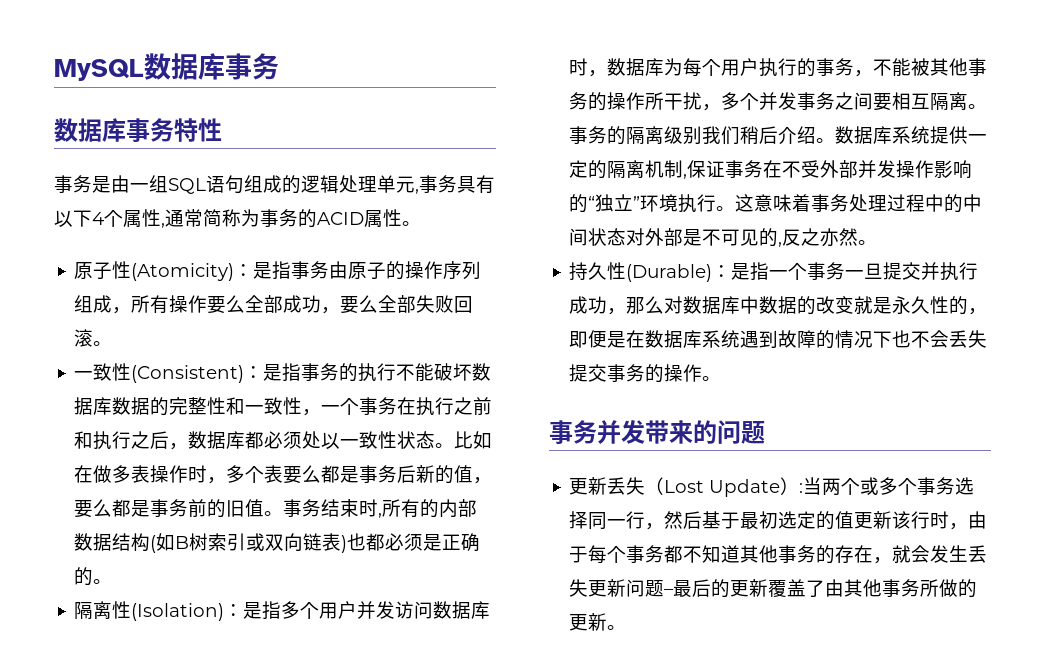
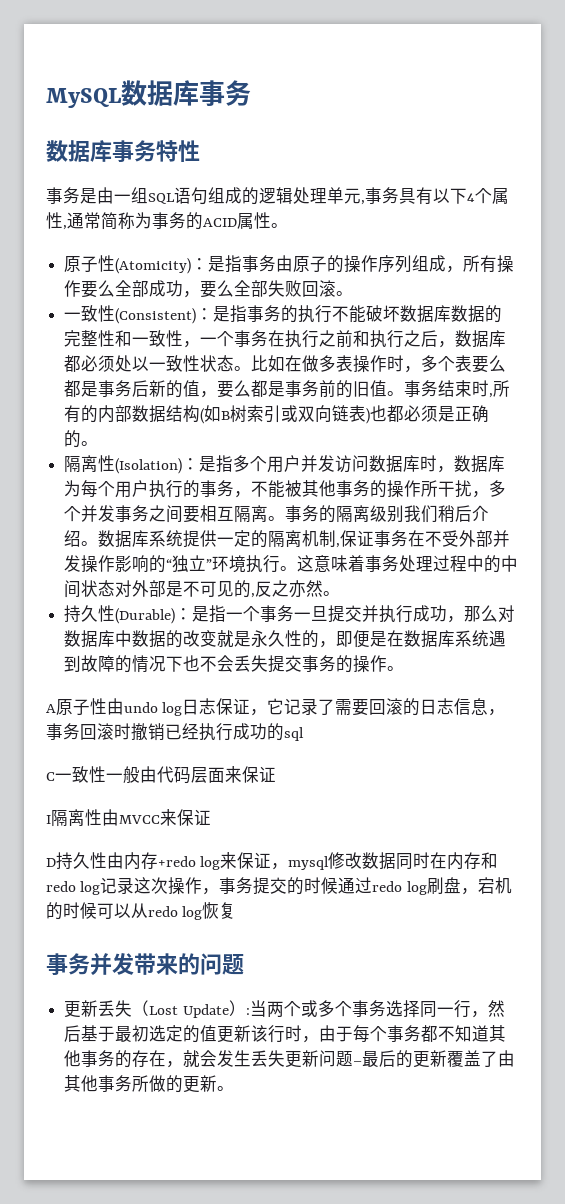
+ A原子性由undo log日志保证，它记录了需要回滚的日志信息，事务回滚时撤销已经执行成功的sql
+ C一致性一般由代码层面来保证
+ I隔离性由MVCC来保证
+ D持久性由内存+redo log来保证，mysql修改数据同时在内存和redo log记录这次操作，事务提交的时候通过redo log刷盘，宕机的时候可以从redo log恢复

